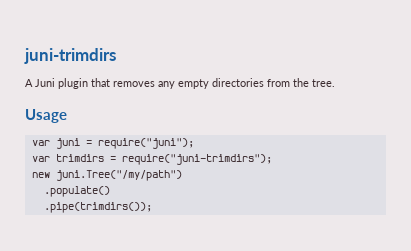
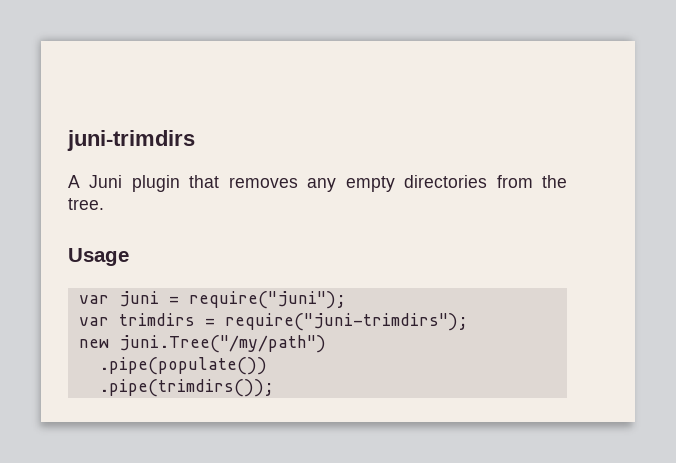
- .populate()
+ .pipe(populate())

